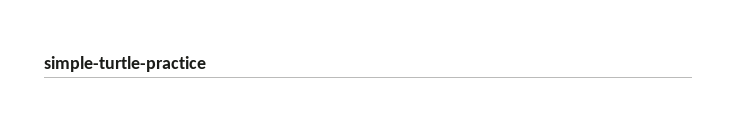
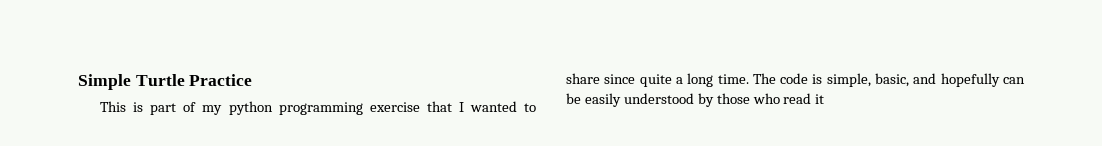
- simple-turtle-practice
+ Simple Turtle Practice
+ This is part of my python programming exercise that I wanted to share since quite a long time. The code is simple, basic, and hopefully can be easily understood by those who read it

